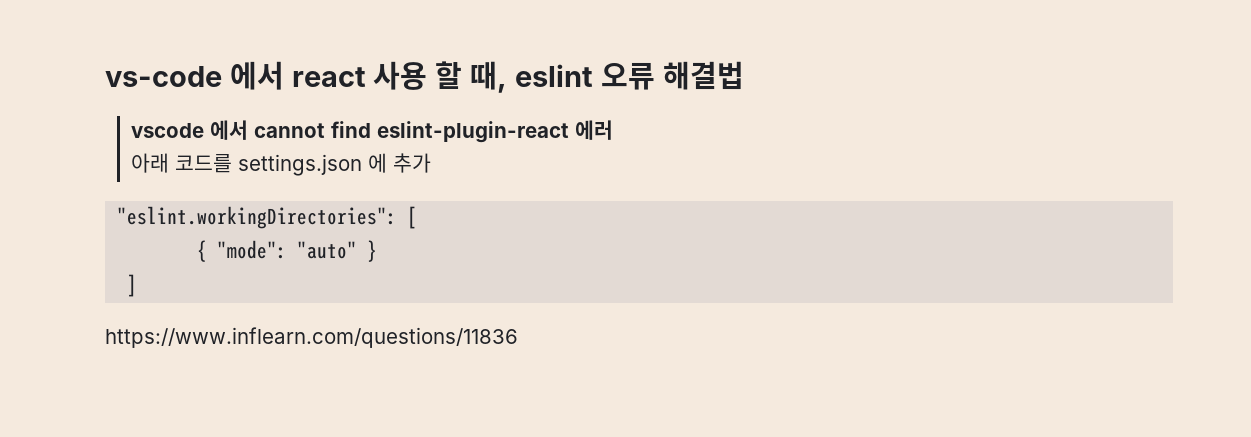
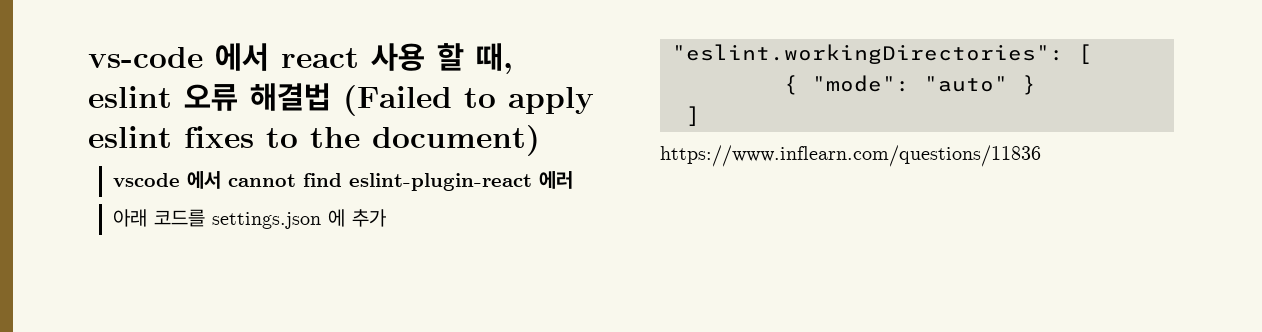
- vs-code 에서 react 사용 할 때, eslint 오류 해결법
+ vs-code 에서 react 사용 할 때, eslint 오류 해결법 (Failed to apply eslint fixes to the document)

